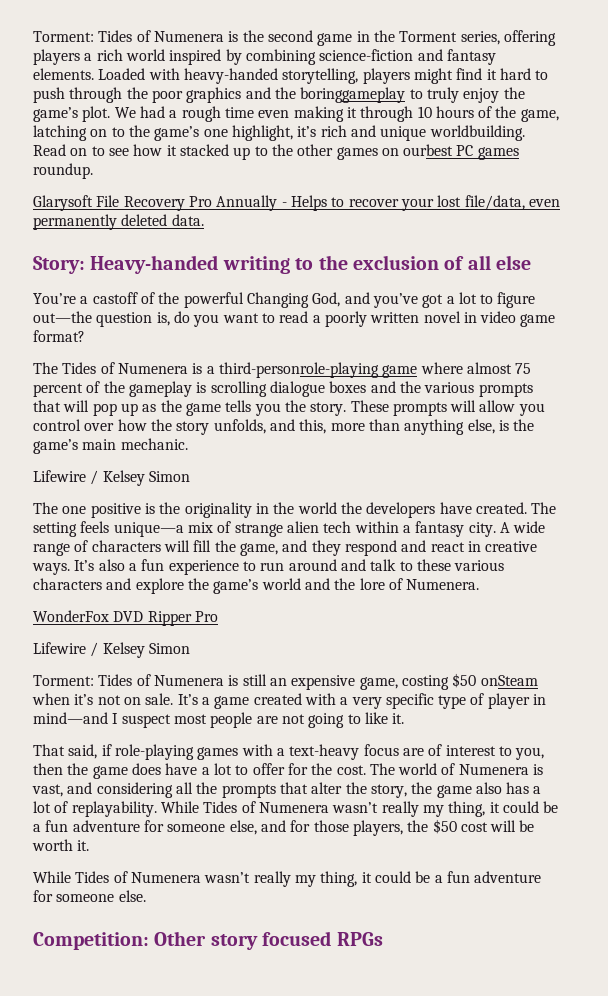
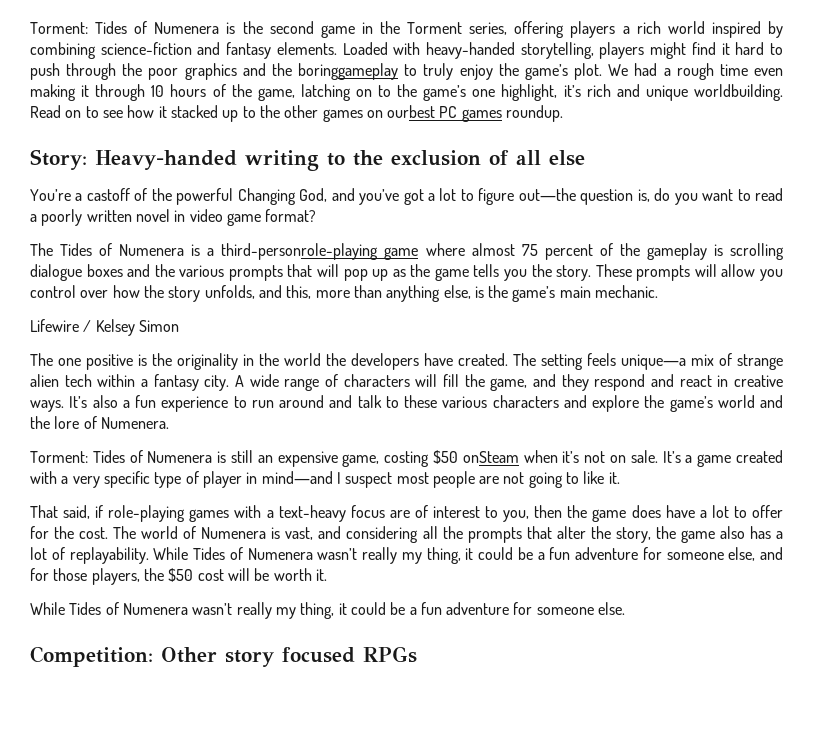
- Glarysoft File Recovery Pro Annually - Helps to recover your lost file/data, even permanently deleted data.
- WonderFox DVD Ripper Pro
- Lifewire / Kelsey Simon

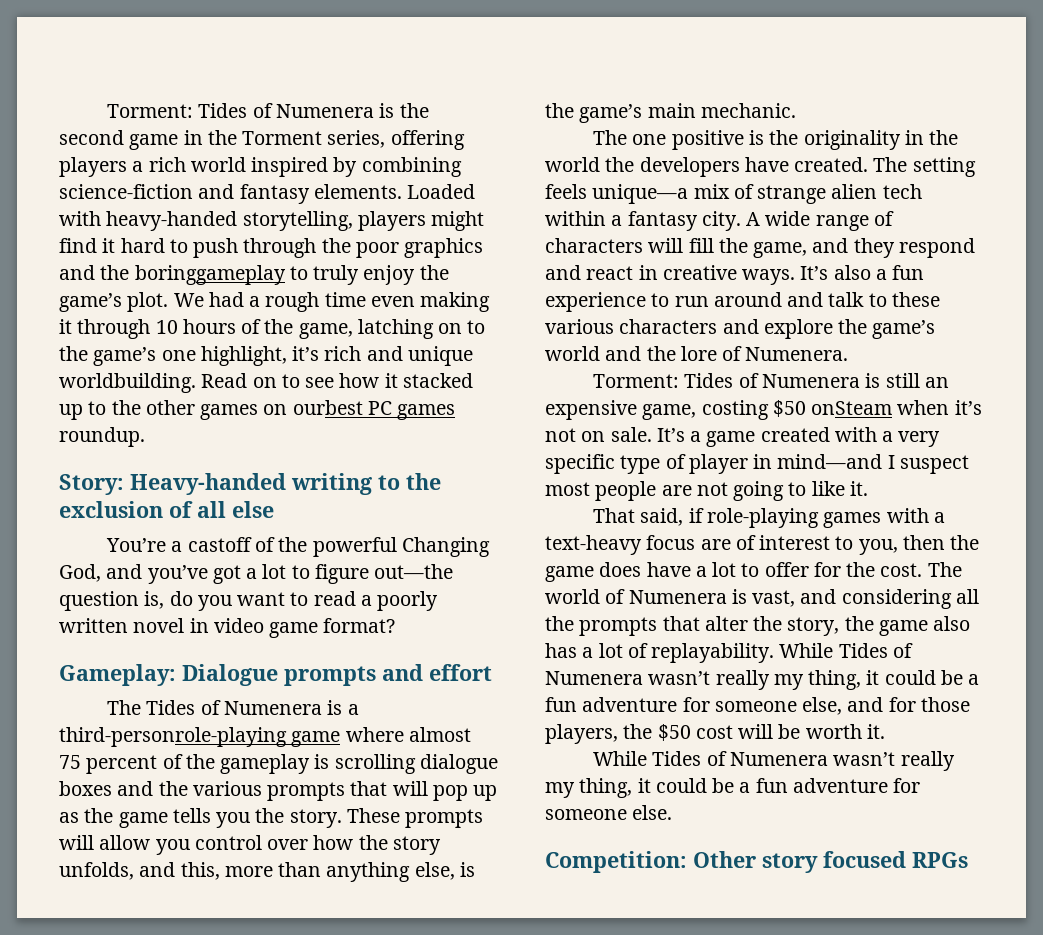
+ Gameplay: Dialogue prompts and effort
- Lifewire / Kelsey Simon

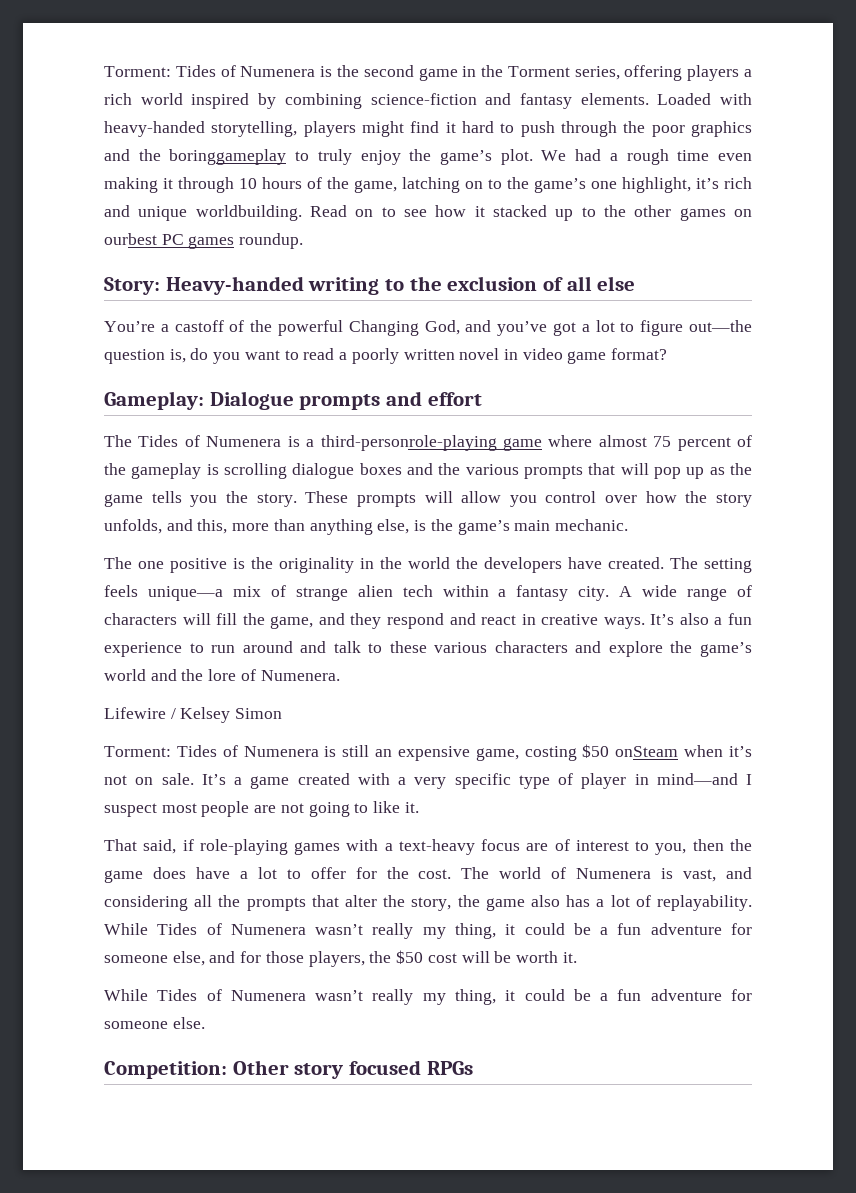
+ Lifewire / Kelsey Simon

